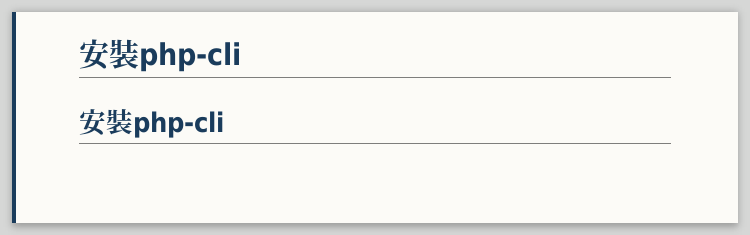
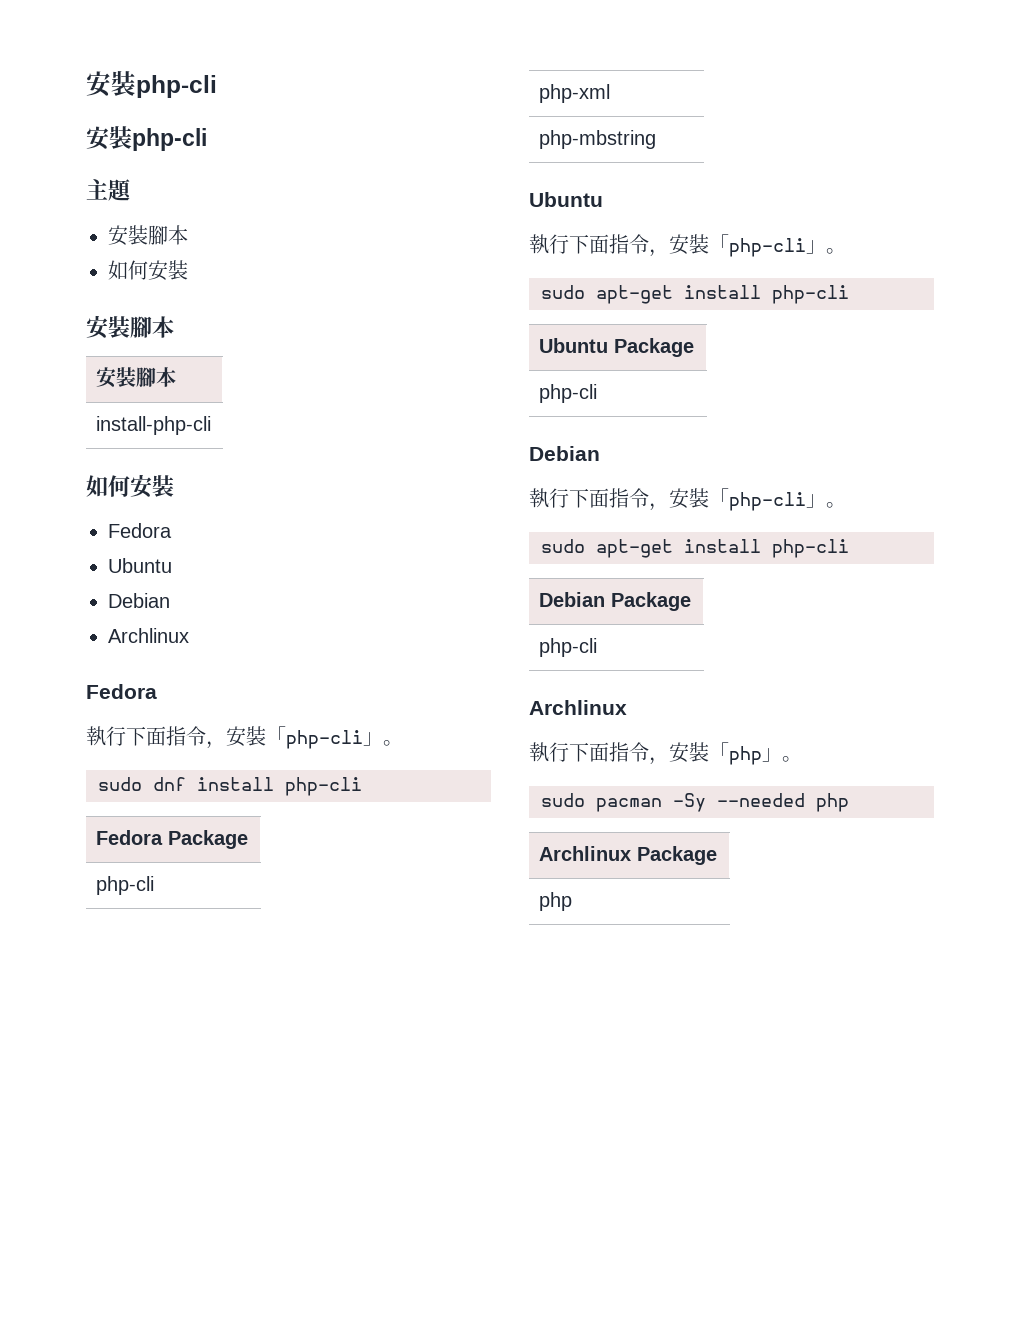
+ 主題
+ 安裝腳本
+ 如何安裝
+ 安裝腳本
+ 安裝腳本
+ install-php-cli
+ 如何安裝
+ Fedora
+ Ubuntu
+ Debian
+ Archlinux
+ Fedora
+ 執行下面指令，安裝「php-cli」。
+ sudo dnf install php-cli
+ Fedora Package
+ php-cli
+ php-xml
+ php-mbstring
+ Ubuntu
+ 執行下面指令，安裝「php-cli」。
+ sudo apt-get install php-cli
+ Ubuntu Package
+ php-cli
+ Debian
+ 執行下面指令，安裝「php-cli」。
+ sudo apt-get install php-cli
+ Debian Package
+ php-cli
+ Archlinux
+ 執行下面指令，安裝「php」。
+ sudo pacman -Sy --needed php
+ Archlinux Package
+ php

